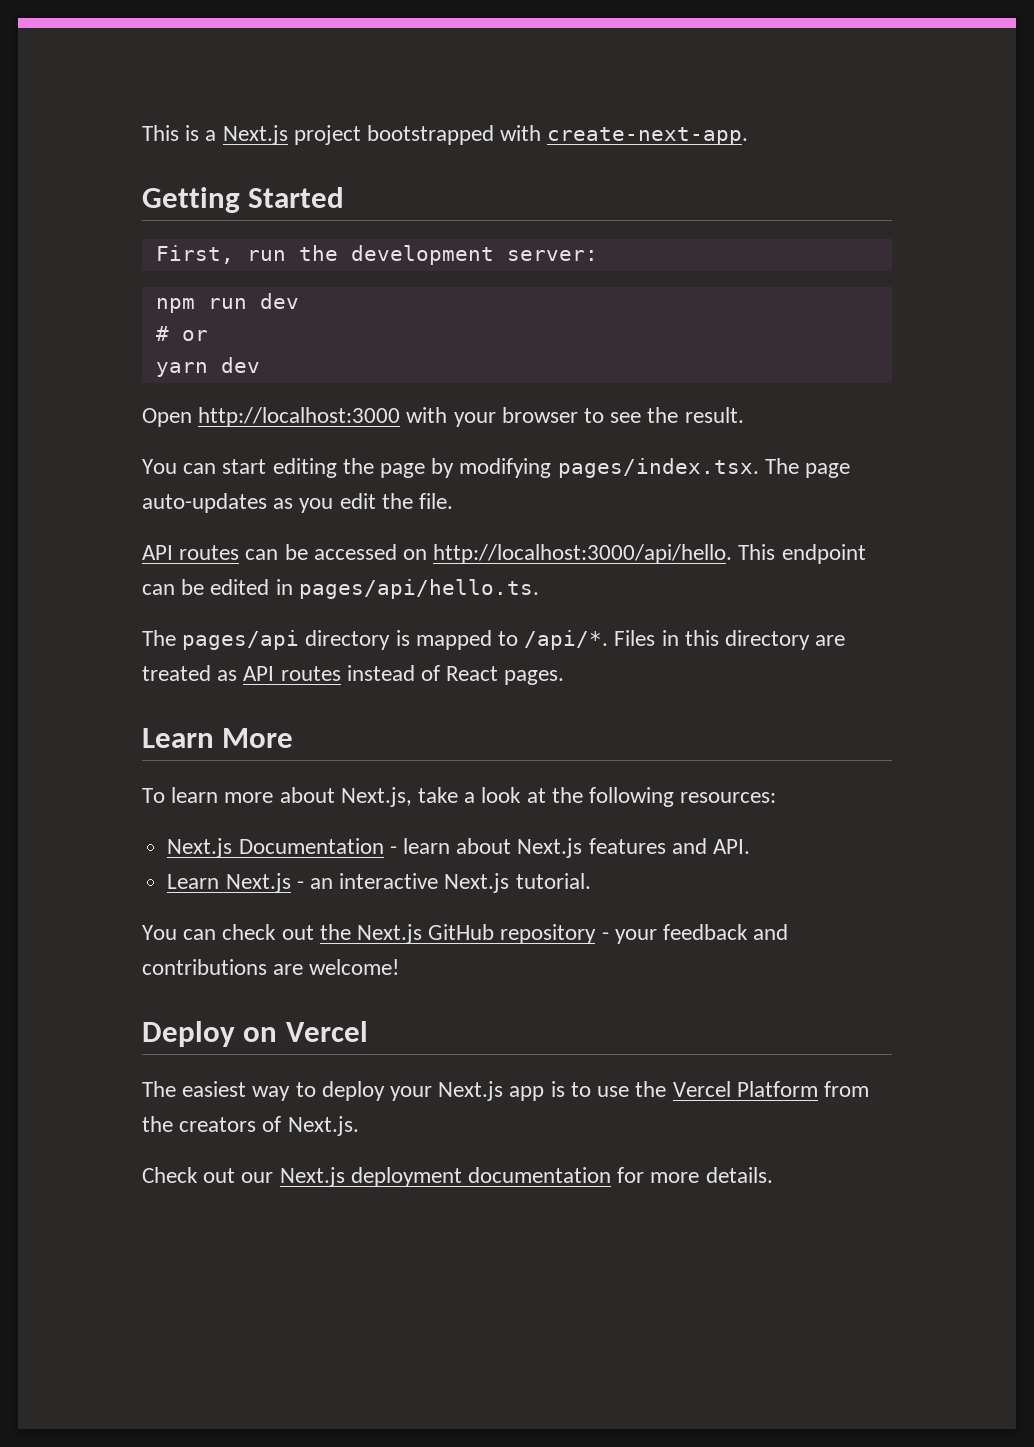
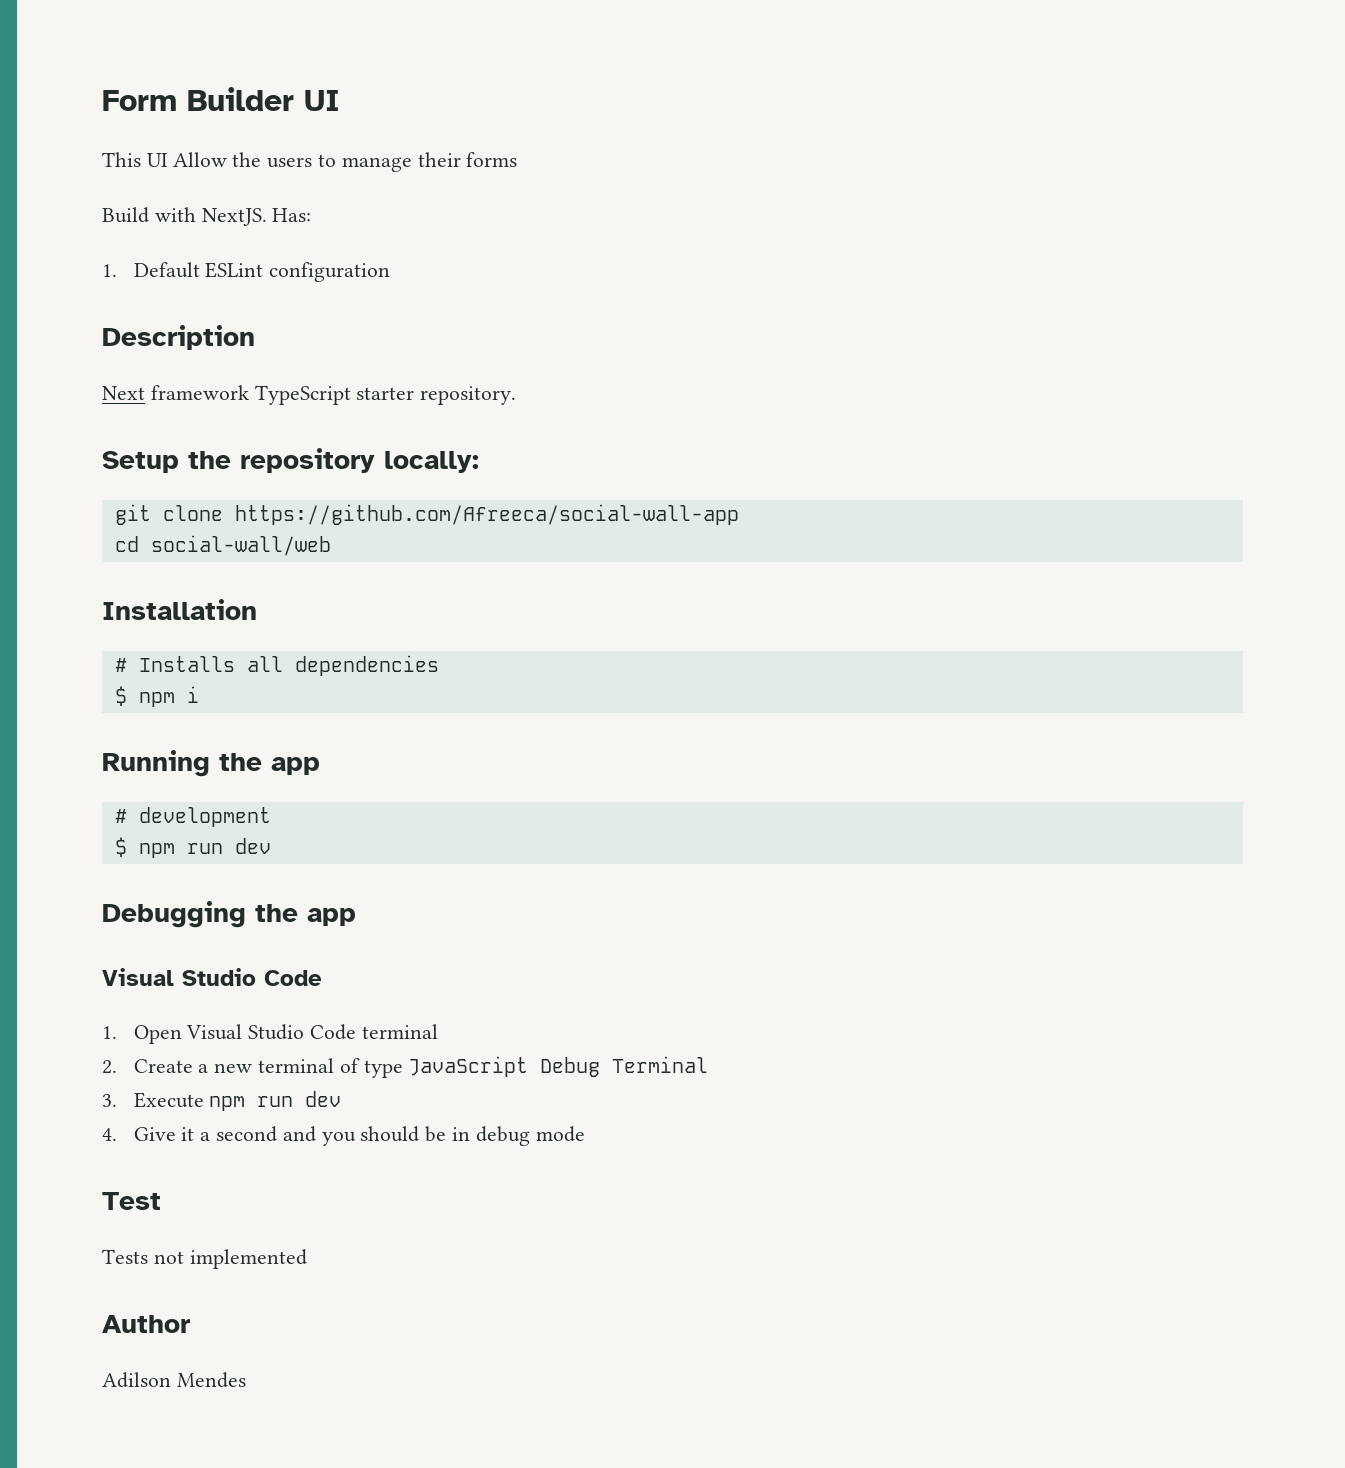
- This is a Next.js project bootstrapped with create-next-app.
- Getting Started
- First, run the development server:
- npm run dev
- # or
- yarn dev
- Open http://localhost:3000 with your browser to see the result.
- You can start editing the page by modifying pages/index.tsx. The page auto-updates as you edit the file.
- API routes can be accessed on http://localhost:3000/api/hello. This endpoint can be edited in pages/api/hello.ts.
- The pages/api directory is mapped to /api/*. Files in this directory are treated as API routes instead of React pages.
- Learn More
- To learn more about Next.js, take a look at the following resources:
- Next.js Documentation - learn about Next.js features and API.
- Learn Next.js - an interactive Next.js tutorial.
- You can check out the Next.js GitHub repository - your feedback and contributions are welcome!
- Deploy on Vercel
- The easiest way to deploy your Next.js app is to use the Vercel Platform from the creators of Next.js.
- Check out our Next.js deployment documentation for more details.
+ Form Builder UI
+ This UI Allow the users to manage their forms
+ Build with NextJS. Has:
+ 1. Default ESLint configuration
+ Description
+ Next framework TypeScript starter repository.
+ Setup the repository locally:
+ git clone https://github.com/Afreeca/social-wall-app
+ cd social-wall/web
+ Installation
+ # Installs all dependencies
+ $ npm i
+ Running the app
+ # development
+ $ npm run dev
+ Debugging the app
+ Visual Studio Code
+ 1. Open Visual Studio Code terminal
+ 2. Create a new terminal of type JavaScript Debug Terminal
+ 3. Execute npm run dev
+ 4. Give it a second and you should be in debug mode
+ Test
+ Tests not implemented
+ Author
+ Adilson Mendes

